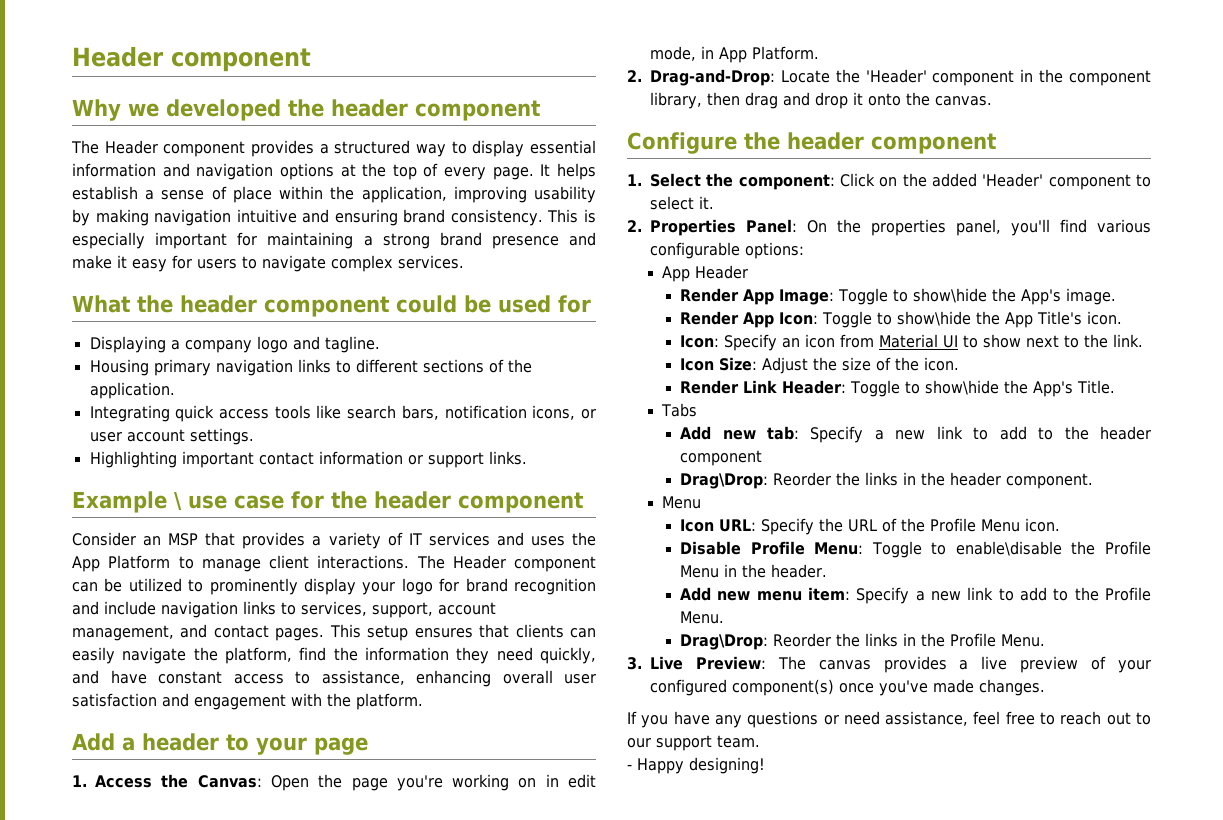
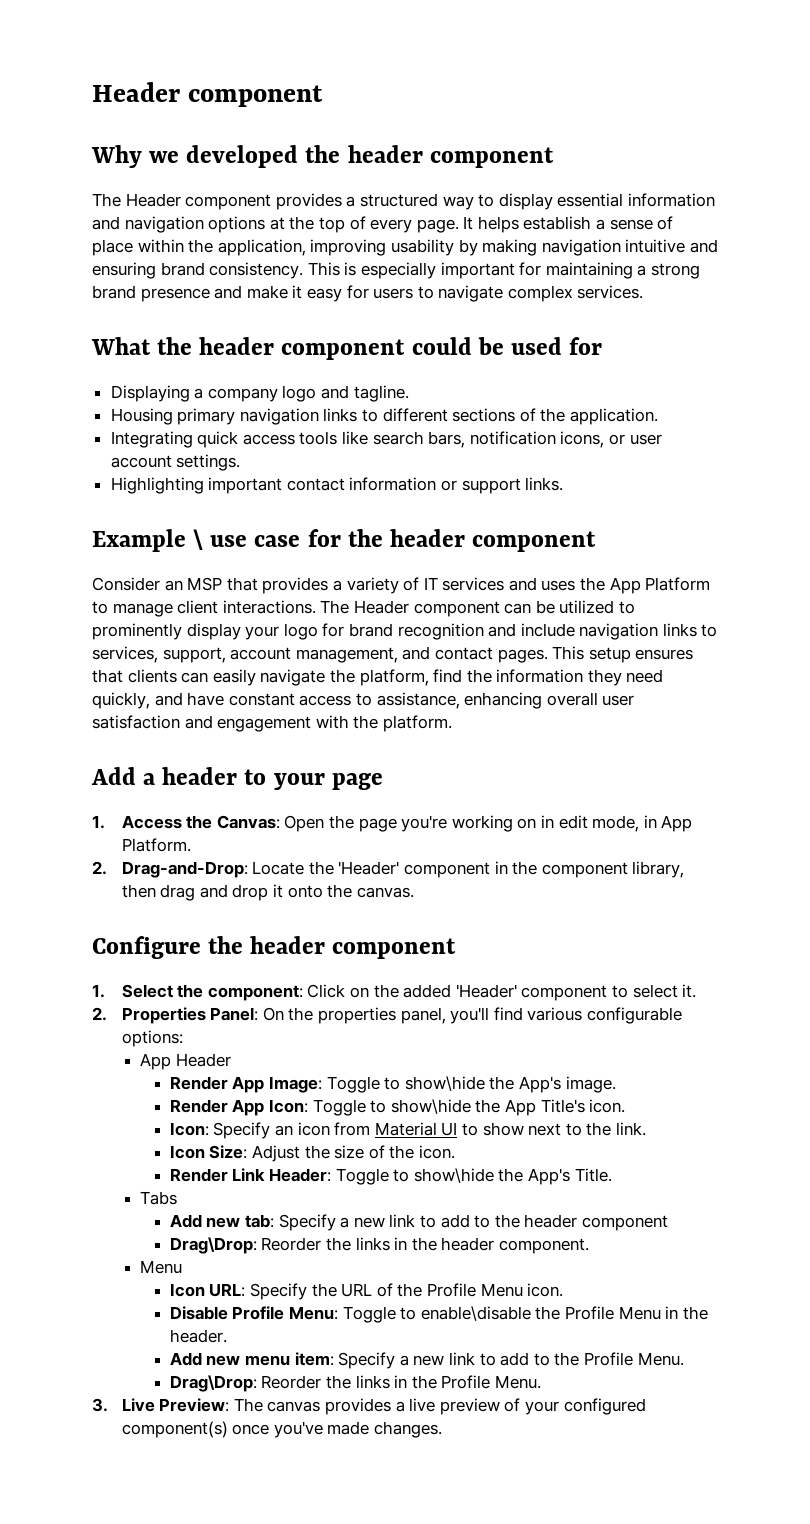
- If you have any questions or need assistance, feel free to reach out to our support team.
- - Happy designing!

